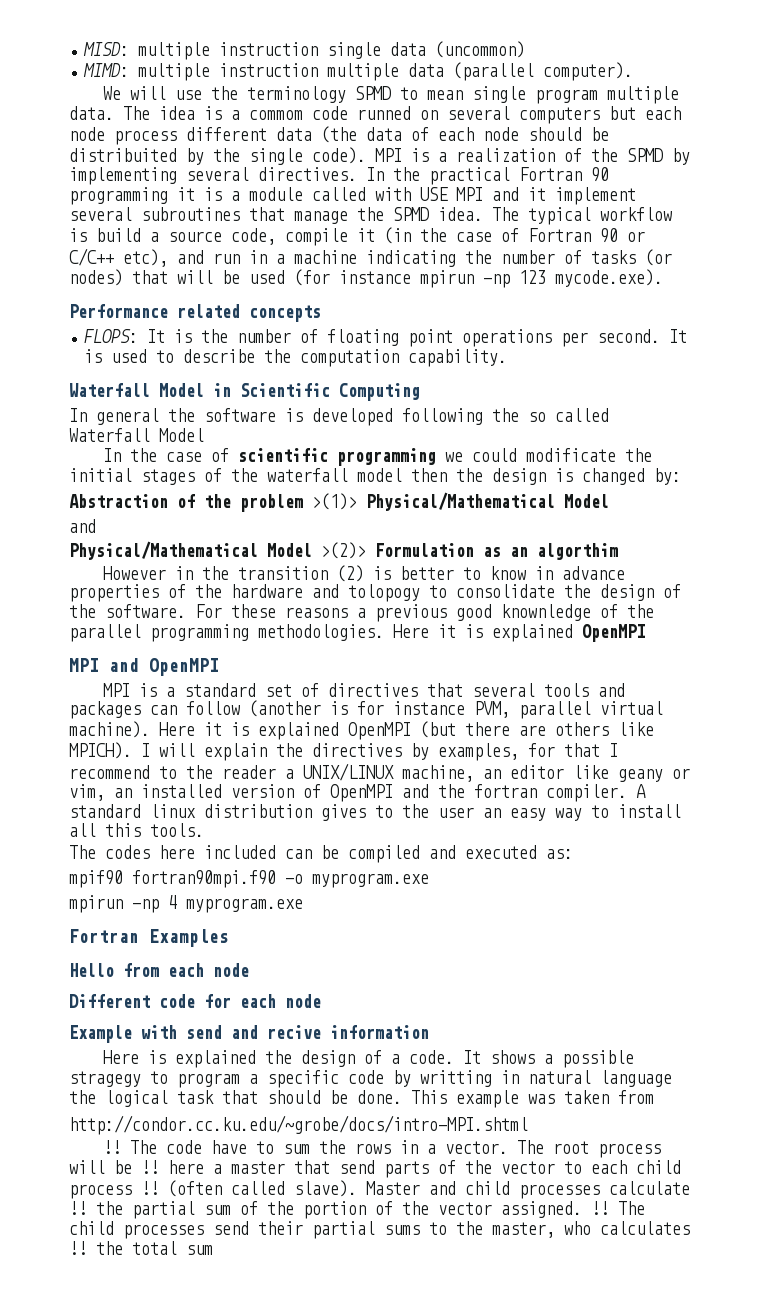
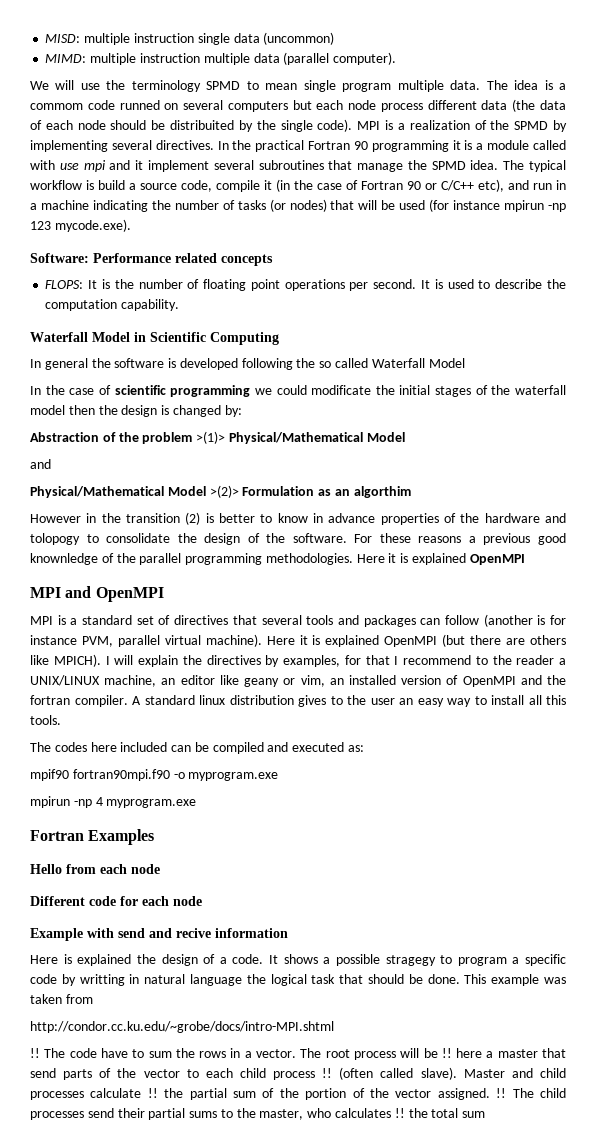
- In the practical Fortran 90 programming it is a module called with USE MPI and it implement several subroutines that manage the SPMD idea.
+ In the practical Fortran 90 programming it is a module called with use mpi and it implement several subroutines that manage the SPMD idea.
- Performance related concepts
+ Software: Performance related concepts

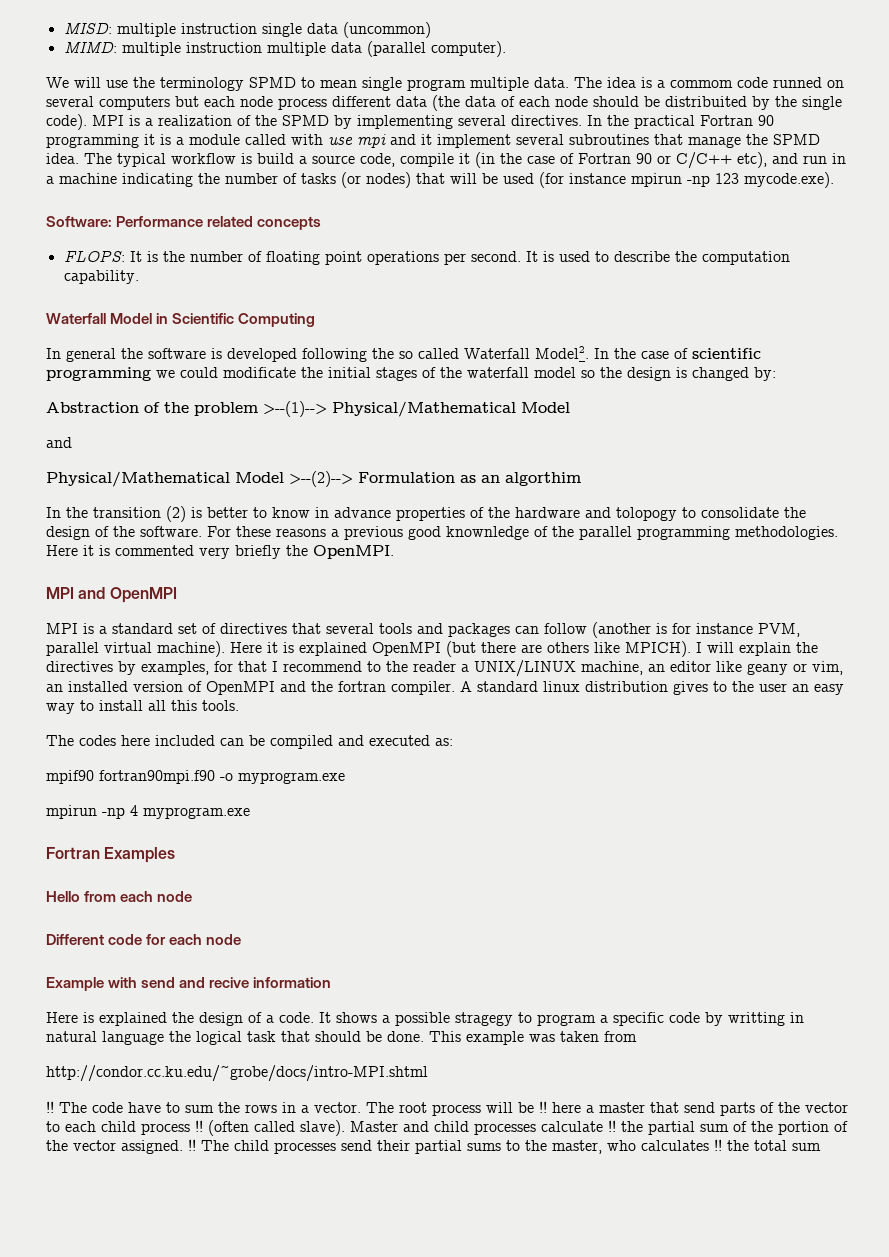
- In general the software is developed following the so called Waterfall Model
- In the case of scientific programming we could modificate the initial stages of the waterfall model then the design is changed by:
+ In general the software is developed following the so called Waterfall Model2. In the case of scientific programming we could modificate the initial stages of the waterfall model so the design is changed by:
- Abstraction of the problem >(1)> Physical/Mathematical Model
+ Abstraction of the problem >--(1)--> Physical/Mathematical Model
- Physical/Mathematical Model >(2)> Formulation as an algorthim
+ Physical/Mathematical Model >--(2)--> Formulation as an algorthim
- However in the transition (2) is better to know in advance properties of the hardware and tolopogy to consolidate the design of the software.
+ In the transition (2) is better to know in advance properties of the hardware and tolopogy to consolidate the design of the software.
- For these reasons a previous good knownledge of the parallel programming methodologies. Here it is explained OpenMPI
+ For these reasons a previous good knownledge of the parallel programming methodologies. Here it is commented very briefly the OpenMPI.

